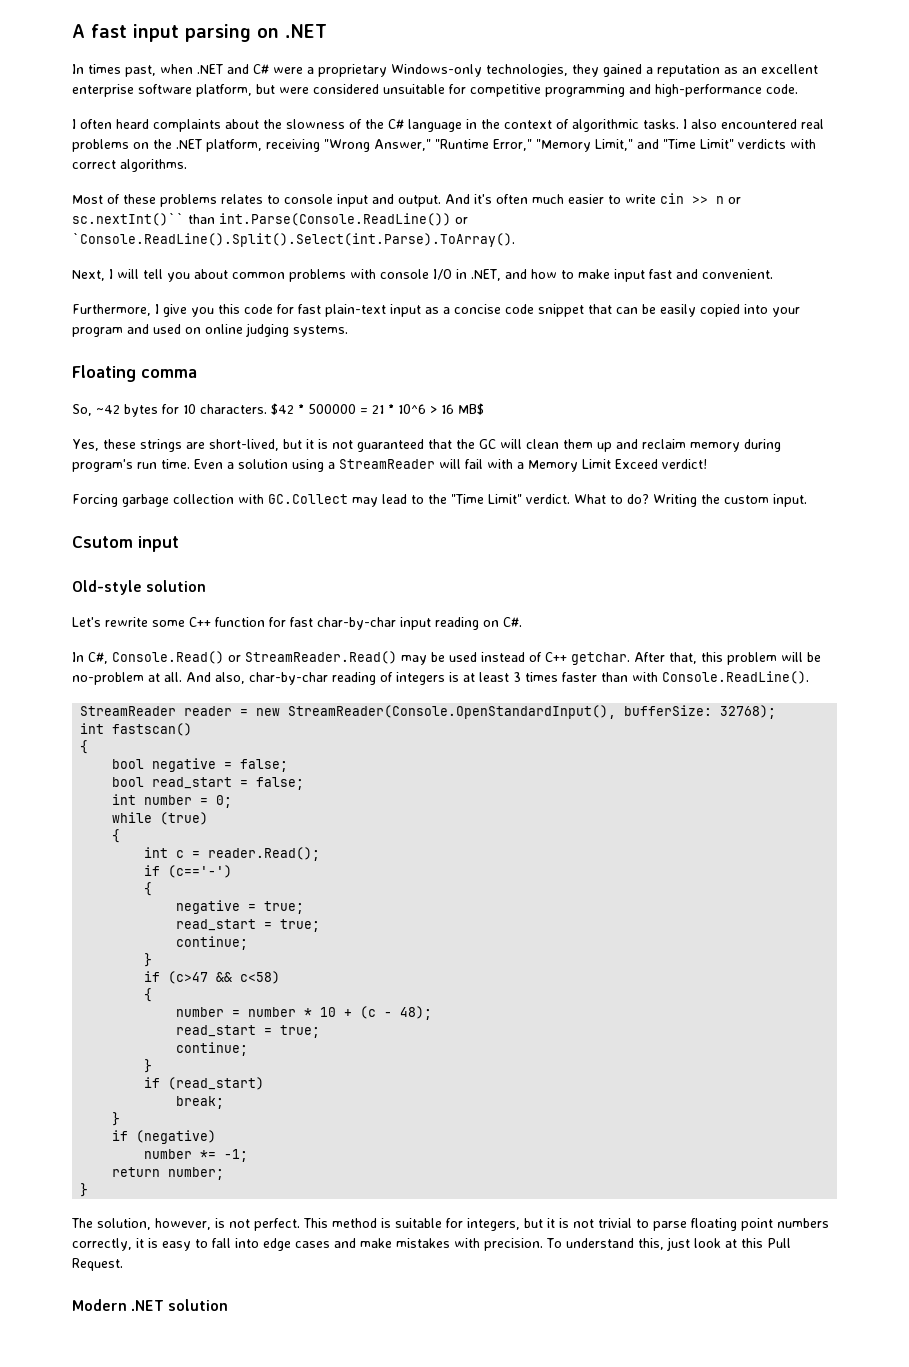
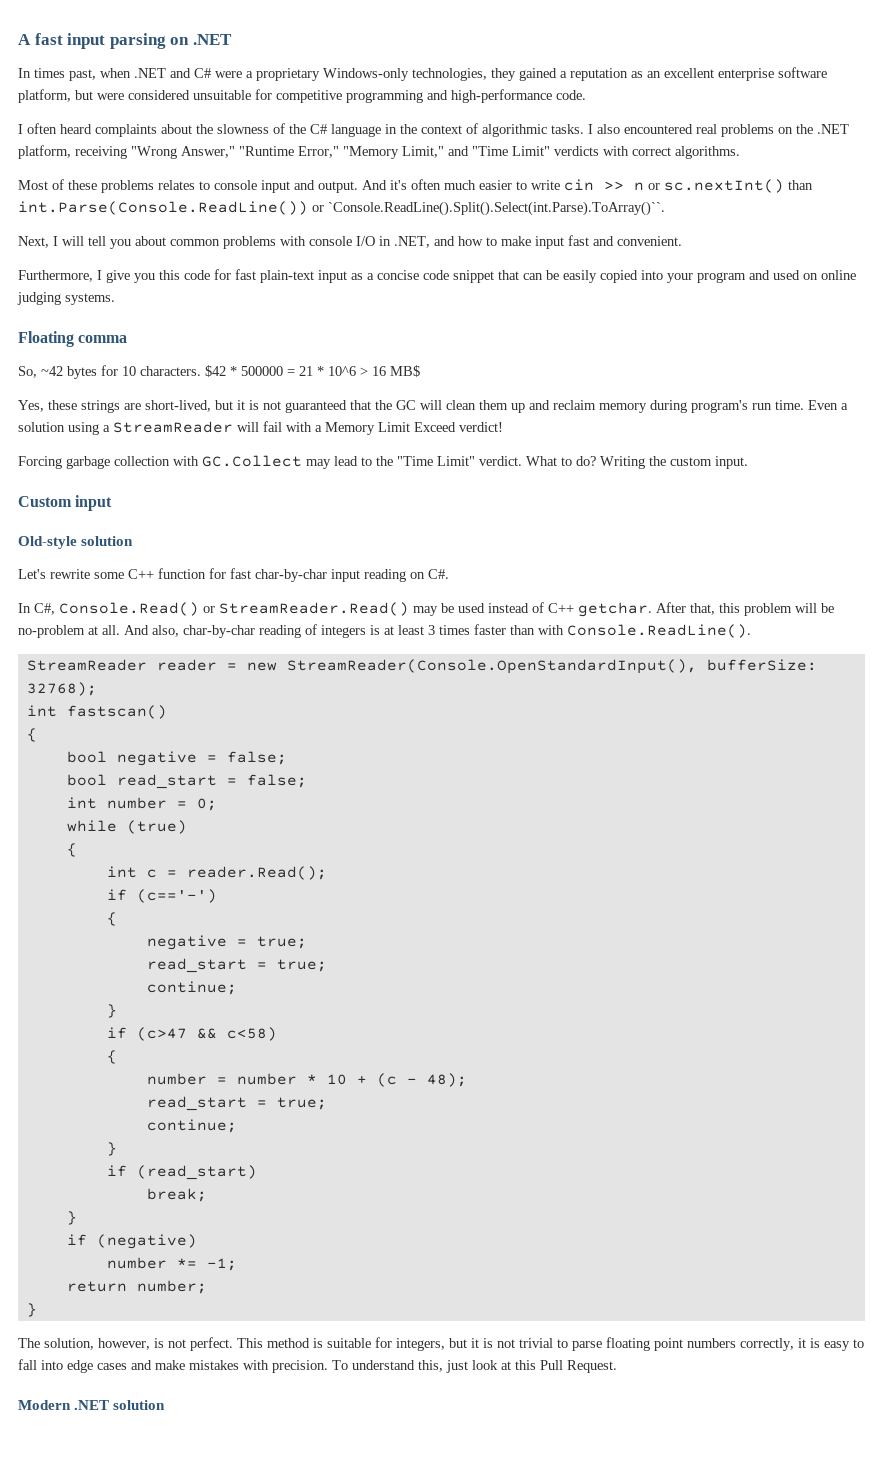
- And it's often much easier to write cin >> n or sc.nextInt()`` than int.Parse(Console.ReadLine()) or `Console.ReadLine().Split().Select(int.Parse).ToArray().
+ And it's often much easier to write cin >> n or sc.nextInt() than int.Parse(Console.ReadLine()) or `Console.ReadLine().Split().Select(int.Parse).ToArray()``.
- Csutom input
+ Custom input

